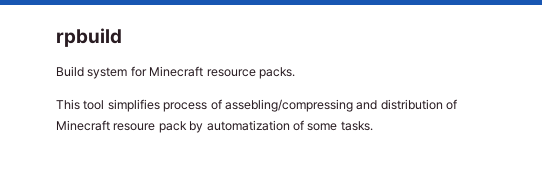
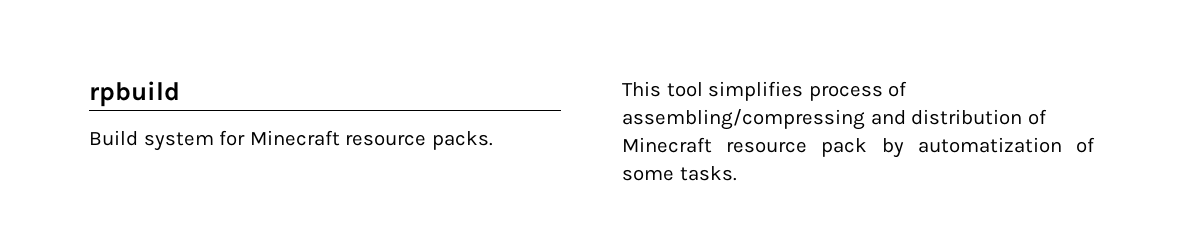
- This tool simplifies process of assebling/compressing and distribution of Minecraft resoure pack by automatization of some tasks.
+ This tool simplifies process of assembling/compressing and distribution of Minecraft resource pack by automatization of some tasks.

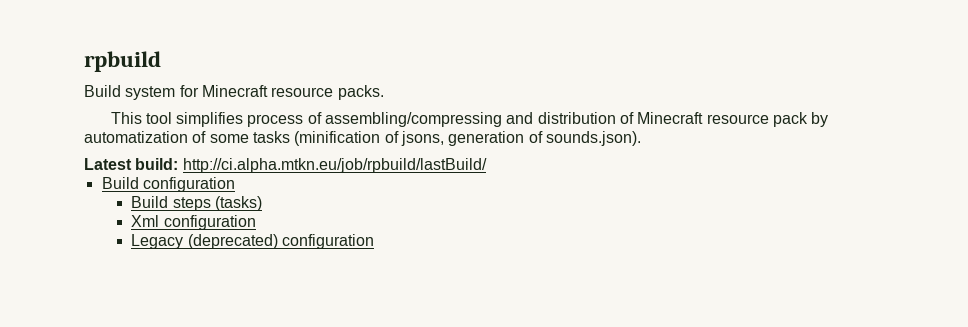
- This tool simplifies process of assembling/compressing and distribution of Minecraft resource pack by automatization of some tasks.
+ This tool simplifies process of assembling/compressing and distribution of Minecraft resource pack by automatization of some tasks (minification of jsons, generation of sounds.json).
+ Latest build: http://ci.alpha.mtkn.eu/job/rpbuild/lastBuild/
+ Build configuration
+ Build steps (tasks)
+ Xml configuration
+ Legacy (deprecated) configuration

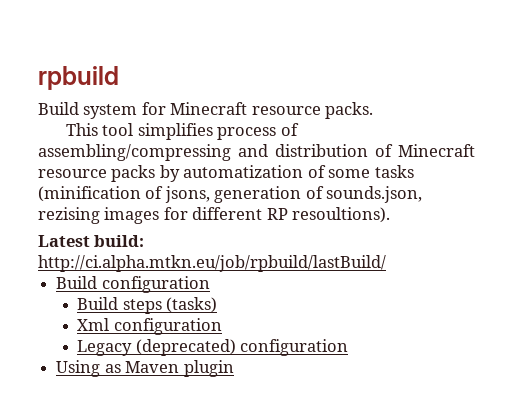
- This tool simplifies process of assembling/compressing and distribution of Minecraft resource pack by automatization of some tasks (minification of jsons, generation of sounds.json).
+ This tool simplifies process of assembling/compressing and distribution of Minecraft resource packs by automatization of some tasks (minification of jsons, generation of sounds.json, rezising images for different RP resoultions).
+ Using as Maven plugin

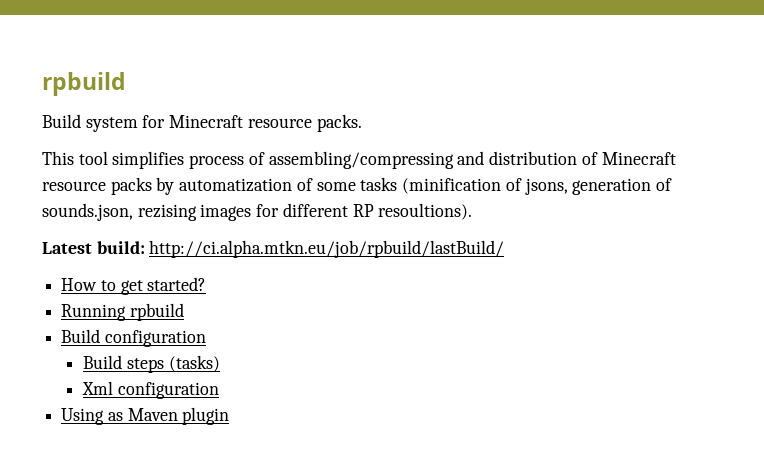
+ How to get started?
+ Running rpbuild
- Legacy (deprecated) configuration

